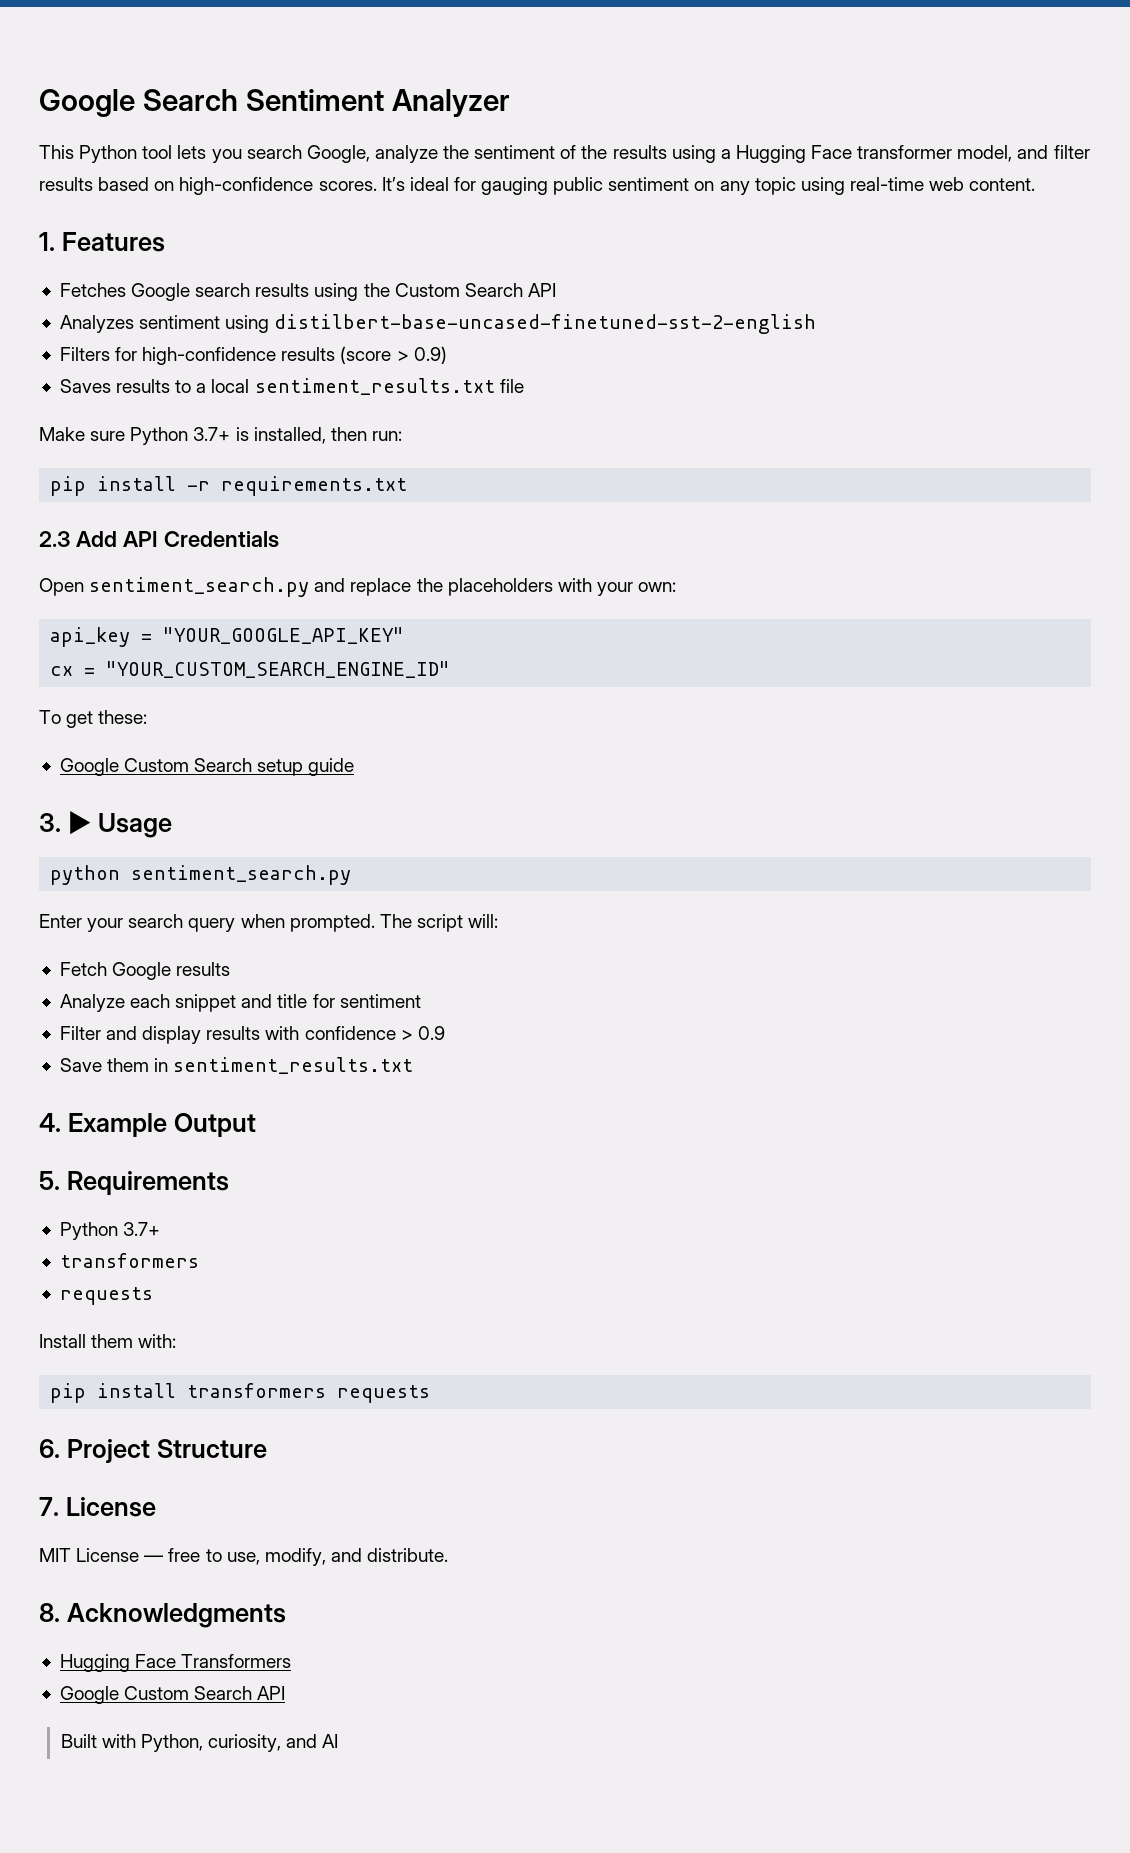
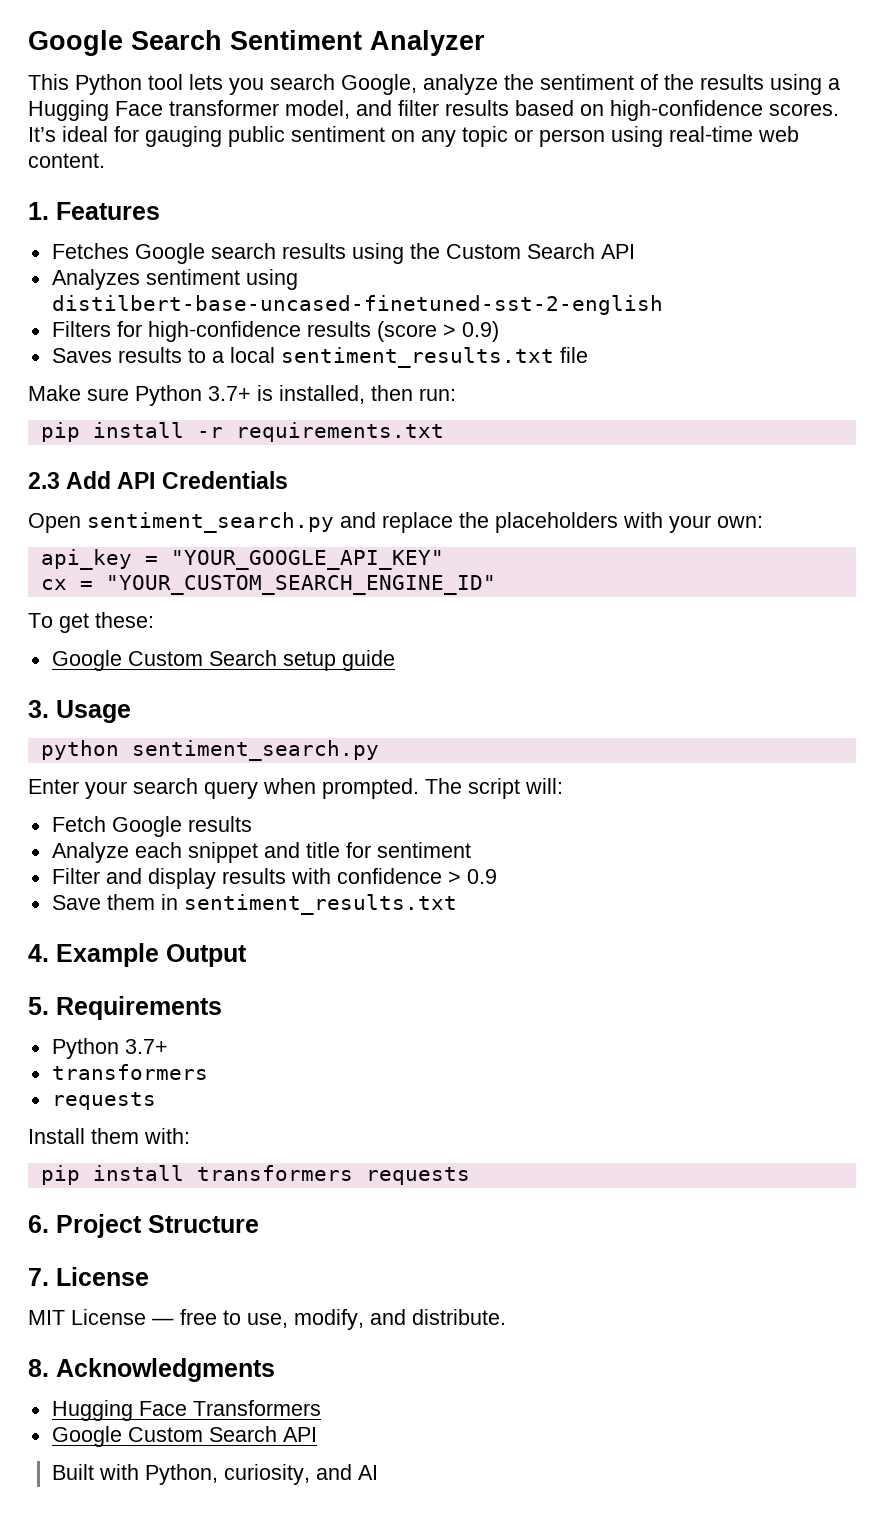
- It’s ideal for gauging public sentiment on any topic using real-time web content.
+ It’s ideal for gauging public sentiment on any topic or person using real-time web content.
- 3. ▶ Usage
+ 3. Usage

